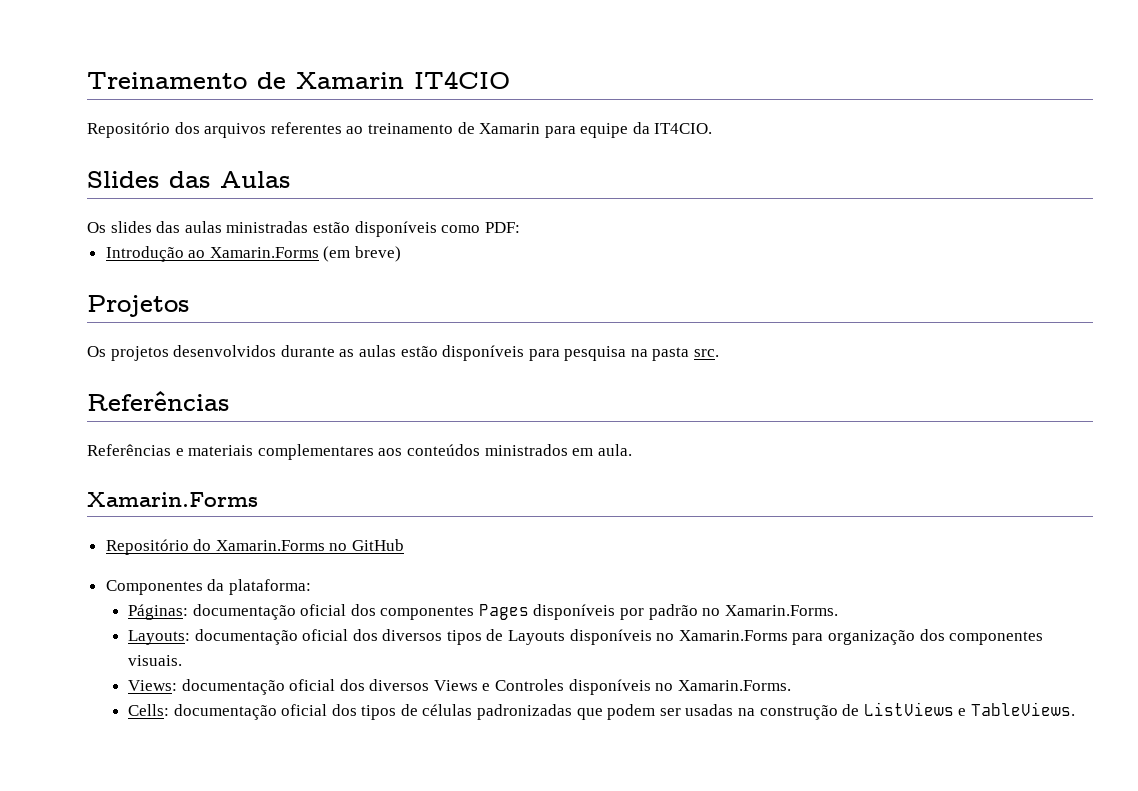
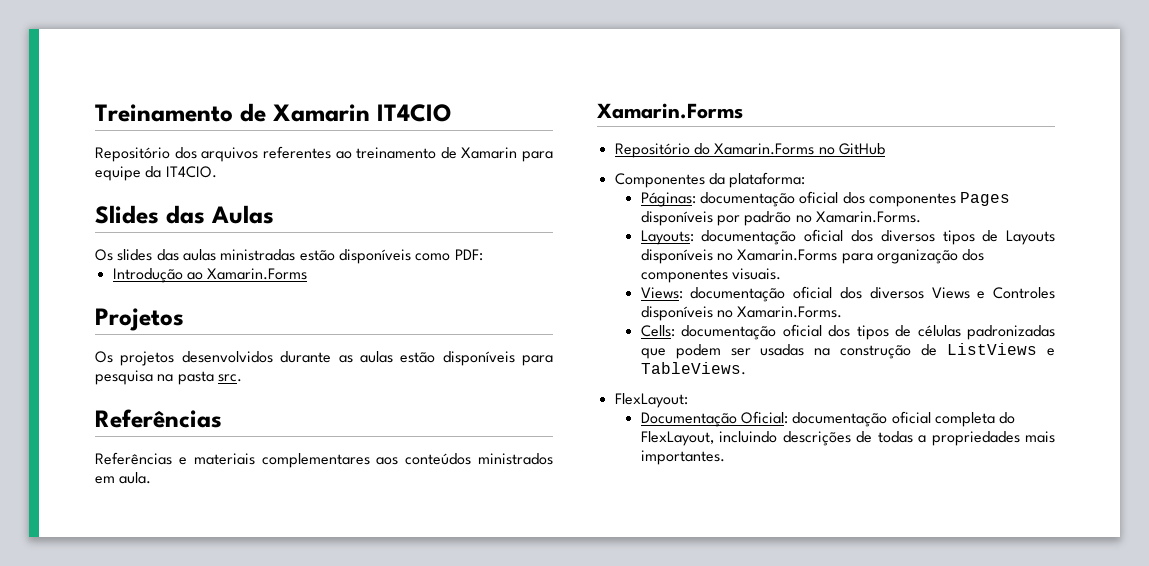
- Introdução ao Xamarin.Forms (em breve)
+ Introdução ao Xamarin.Forms
+ FlexLayout:
+ Documentação Oficial: documentação oficial completa do FlexLayout, incluindo descrições de todas a propriedades mais importantes.

